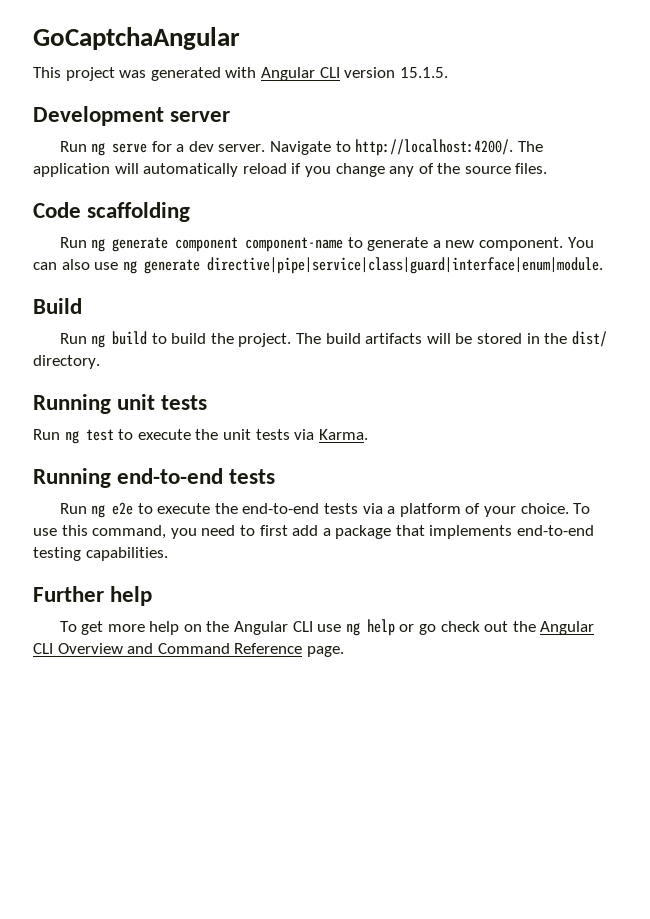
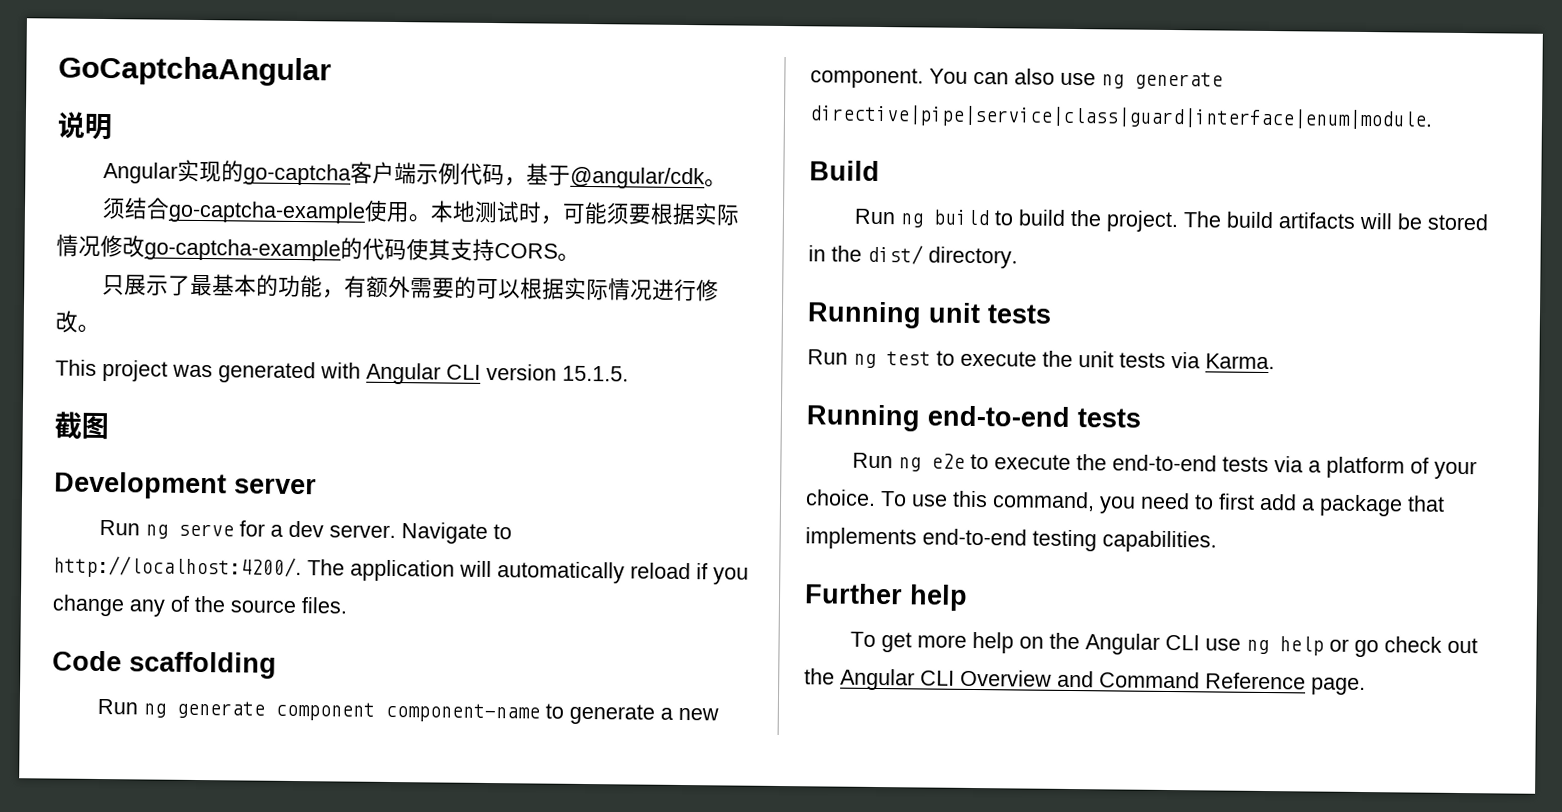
+ 说明
+ Angular实现的go-captcha客户端示例代码，基于@angular/cdk。
+ 须结合go-captcha-example使用。本地测试时，可能须要根据实际情况修改go-captcha-example的代码使其支持CORS。
+ 只展示了最基本的功能，有额外需要的可以根据实际情况进行修改。
+ 截图

